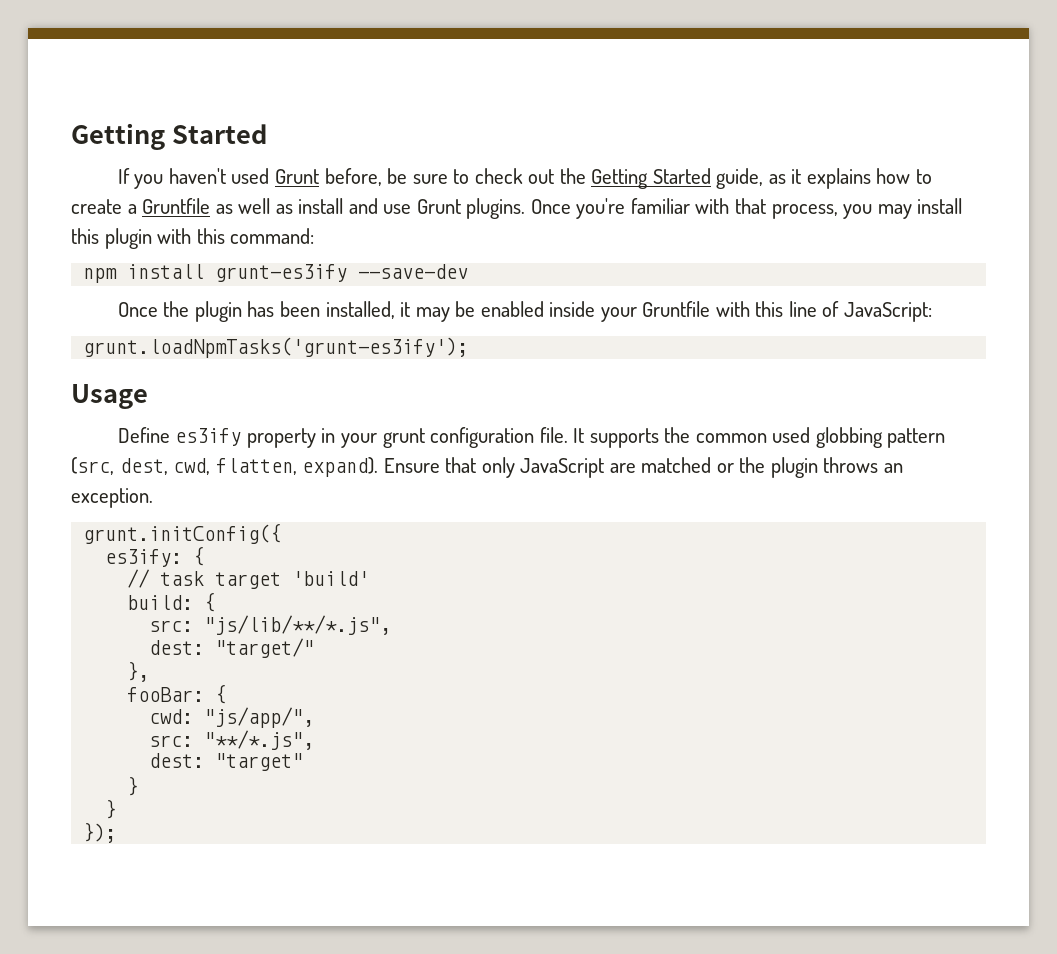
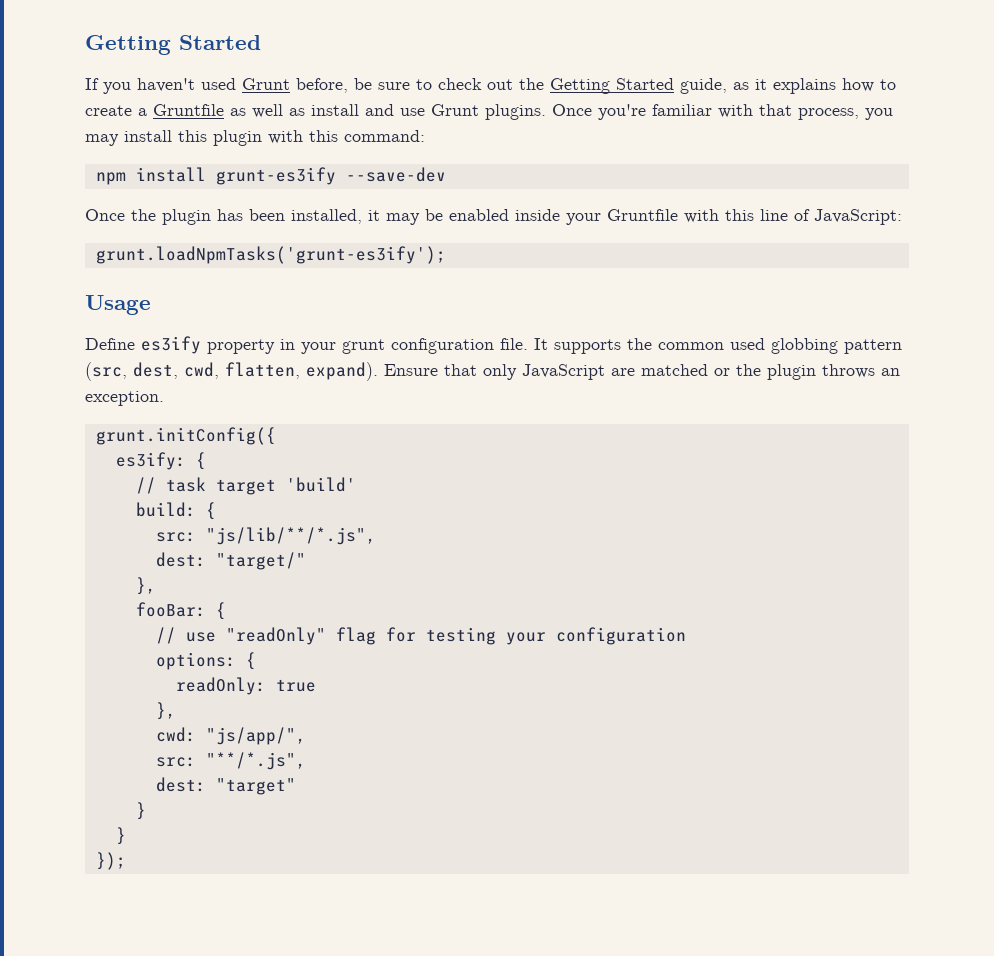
+ // use "readOnly" flag for testing your configuration
+ options: {
+ readOnly: true
+ },

